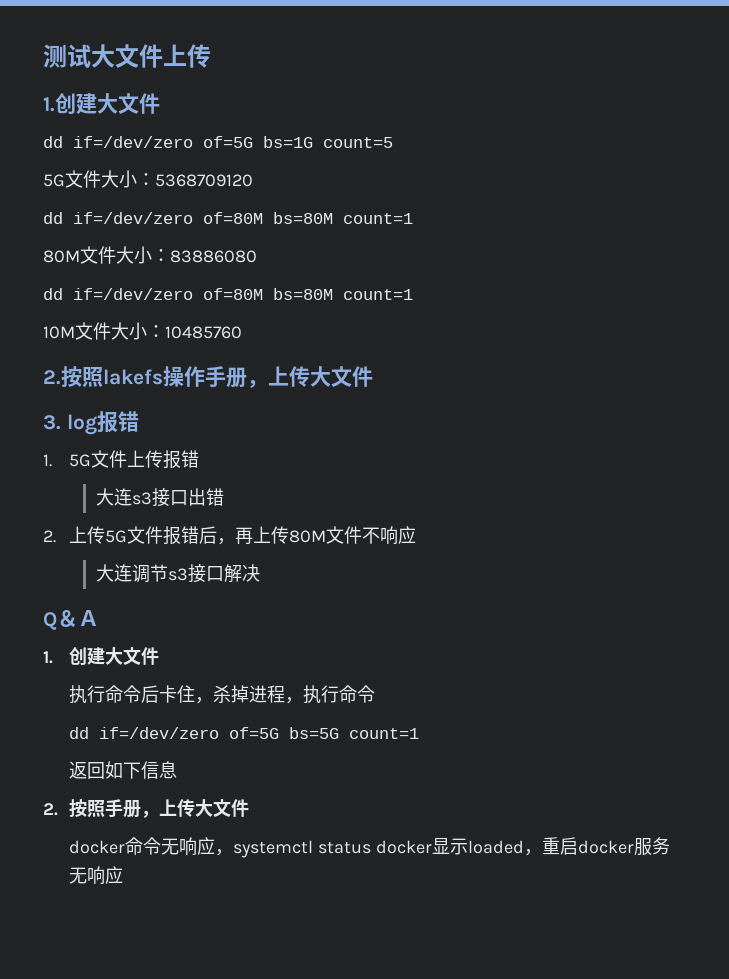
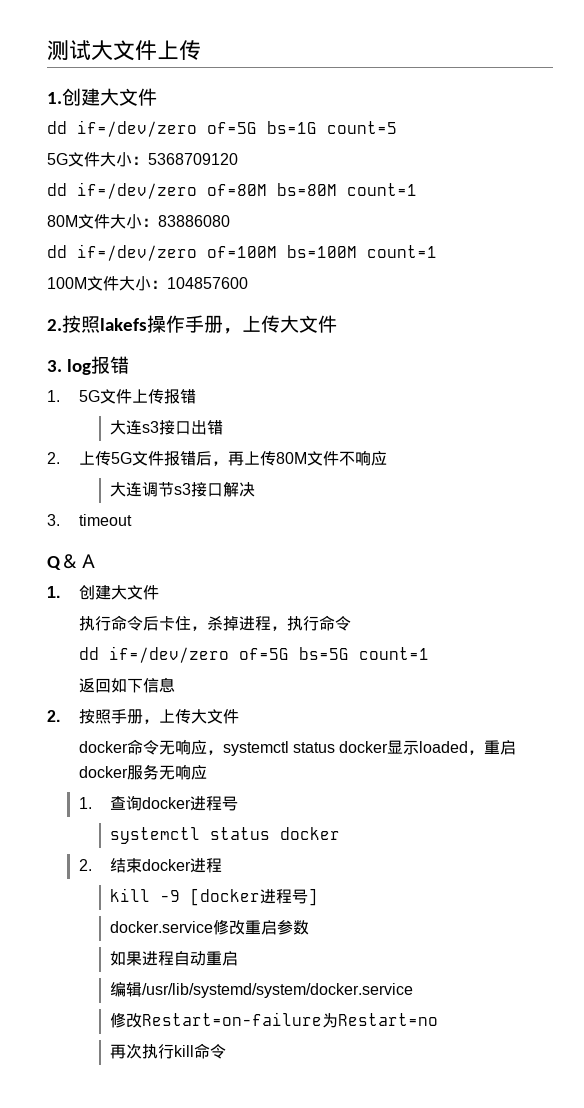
  80M文件大小：83886080
- dd if=/dev/zero of=80M bs=80M count=1
- 10M文件大小：10485760
+ dd if=/dev/zero of=100M bs=100M count=1
+ 100M文件大小：104857600
+ 3. timeout
+ 1.查询docker进程号
+ systemctl status docker
+ 2.结束docker进程
+ kill -9 [docker进程号]
+ docker.service修改重启参数
+ 如果进程自动重启
+ 编辑/usr/lib/systemd/system/docker.service
+ 修改Restart=on-failure为Restart=no
+ 再次执行kill命令

